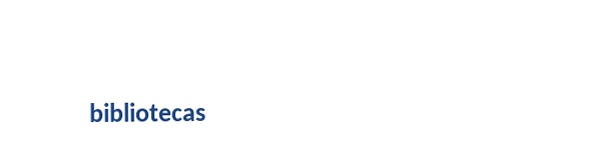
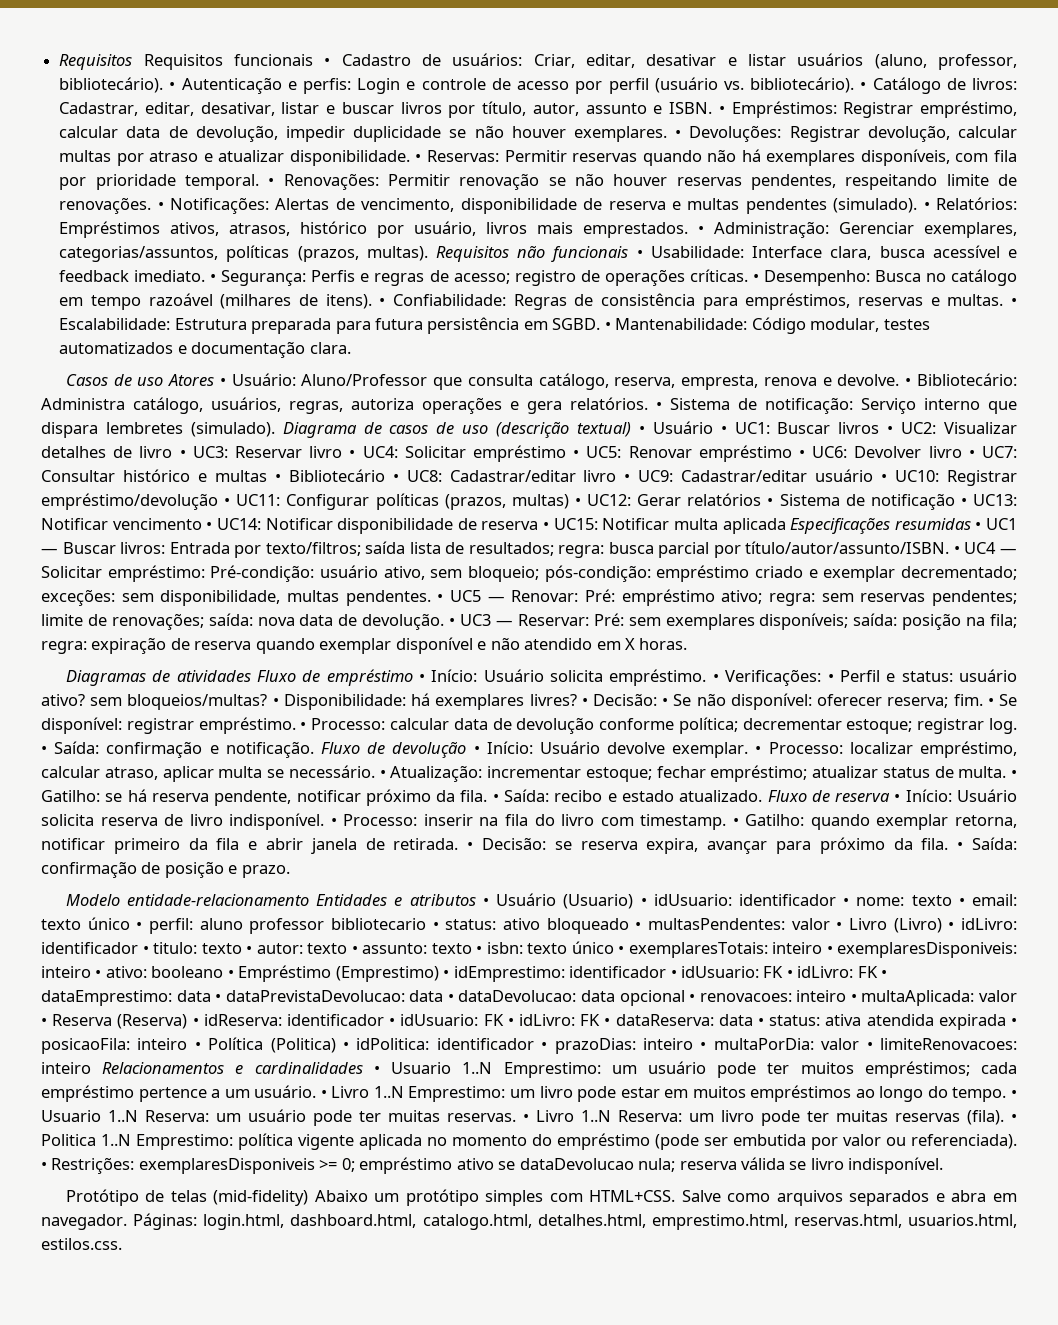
- bibliotecas
+ Requisitos Requisitos funcionais • Cadastro de usuários: Criar, editar, desativar e listar usuários (aluno, professor, bibliotecário). • Autenticação e perfis: Login e controle de acesso por perfil (usuário vs. bibliotecário). • Catálogo de livros: Cadastrar, editar, desativar, listar e buscar livros por título, autor, assunto e ISBN. • Empréstimos: Registrar empréstimo, calcular data de devolução, impedir duplicidade se não houver exemplares. • Devoluções: Registrar devolução, calcular multas por atraso e atualizar disponibilidade. • Reservas: Permitir reservas quando não há exemplares disponíveis, com fila por prioridade temporal. • Renovações: Permitir renovação se não houver reservas pendentes, respeitando limite de renovações. • Notificações: Alertas de vencimento, disponibilidade de reserva e multas pendentes (simulado). • Relatórios: Empréstimos ativos, atrasos, histórico por usuário, livros mais emprestados. • Administração: Gerenciar exemplares, categorias/assuntos, políticas (prazos, multas). Requisitos não funcionais • Usabilidade: Interface clara, busca acessível e feedback imediato. • Segurança: Perfis e regras de acesso; registro de operações críticas. • Desempenho: Busca no catálogo em tempo razoável (milhares de itens). • Confiabilidade: Regras de consistência para empréstimos, reservas e multas. • Escalabilidade: Estrutura preparada para futura persistência em SGBD. • Mantenabilidade: Código modular, testes automatizados e documentação clara.
+ Casos de uso Atores • Usuário: Aluno/Professor que consulta catálogo, reserva, empresta, renova e devolve. • Bibliotecário: Administra catálogo, usuários, regras, autoriza operações e gera relatórios. • Sistema de notificação: Serviço interno que dispara lembretes (simulado). Diagrama de casos de uso (descrição textual) • Usuário • UC1: Buscar livros • UC2: Visualizar detalhes de livro • UC3: Reservar livro • UC4: Solicitar empréstimo • UC5: Renovar empréstimo • UC6: Devolver livro • UC7: Consultar histórico e multas • Bibliotecário • UC8: Cadastrar/editar livro • UC9: Cadastrar/editar usuário • UC10: Registrar empréstimo/devolução • UC11: Configurar políticas (prazos, multas) • UC12: Gerar relatórios • Sistema de notificação • UC13: Notificar vencimento • UC14: Notificar disponibilidade de reserva • UC15: Notificar multa aplicada Especificações resumidas • UC1 — Buscar livros: Entrada por texto/filtros; saída lista de resultados; regra: busca parcial por título/autor/assunto/ISBN. • UC4 — Solicitar empréstimo: Pré-condição: usuário ativo, sem bloqueio; pós-condição: empréstimo criado e exemplar decrementado; exceções: sem disponibilidade, multas pendentes. • UC5 — Renovar: Pré: empréstimo ativo; regra: sem reservas pendentes; limite de renovações; saída: nova data de devolução. • UC3 — Reservar: Pré: sem exemplares disponíveis; saída: posição na fila; regra: expiração de reserva quando exemplar disponível e não atendido em X horas.
+ Diagramas de atividades Fluxo de empréstimo • Início: Usuário solicita empréstimo. • Verificações: • Perfil e status: usuário ativo? sem bloqueios/multas? • Disponibilidade: há exemplares livres? • Decisão: • Se não disponível: oferecer reserva; fim. • Se disponível: registrar empréstimo. • Processo: calcular data de devolução conforme política; decrementar estoque; registrar log. • Saída: confirmação e notificação. Fluxo de devolução • Início: Usuário devolve exemplar. • Processo: localizar empréstimo, calcular atraso, aplicar multa se necessário. • Atualização: incrementar estoque; fechar empréstimo; atualizar status de multa. • Gatilho: se há reserva pendente, notificar próximo da fila. • Saída: recibo e estado atualizado. Fluxo de reserva • Início: Usuário solicita reserva de livro indisponível. • Processo: inserir na fila do livro com timestamp. • Gatilho: quando exemplar retorna, notificar primeiro da fila e abrir janela de retirada. • Decisão: se reserva expira, avançar para próximo da fila. • Saída: confirmação de posição e prazo.
+ Modelo entidade-relacionamento Entidades e atributos • Usuário (Usuario) • idUsuario: identificador • nome: texto • email: texto único • perfil: aluno professor bibliotecario • status: ativo bloqueado • multasPendentes: valor • Livro (Livro) • idLivro: identificador • titulo: texto • autor: texto • assunto: texto • isbn: texto único • exemplaresTotais: inteiro • exemplaresDisponiveis: inteiro • ativo: booleano • Empréstimo (Emprestimo) • idEmprestimo: identificador • idUsuario: FK • idLivro: FK • dataEmprestimo: data • dataPrevistaDevolucao: data • dataDevolucao: data opcional • renovacoes: inteiro • multaAplicada: valor • Reserva (Reserva) • idReserva: identificador • idUsuario: FK • idLivro: FK • dataReserva: data • status: ativa atendida expirada • posicaoFila: inteiro • Política (Politica) • idPolitica: identificador • prazoDias: inteiro • multaPorDia: valor • limiteRenovacoes: inteiro Relacionamentos e cardinalidades • Usuario 1..N Emprestimo: um usuário pode ter muitos empréstimos; cada empréstimo pertence a um usuário. • Livro 1..N Emprestimo: um livro pode estar em muitos empréstimos ao longo do tempo. • Usuario 1..N Reserva: um usuário pode ter muitas reservas. • Livro 1..N Reserva: um livro pode ter muitas reservas (fila). • Politica 1..N Emprestimo: política vigente aplicada no momento do empréstimo (pode ser embutida por valor ou referenciada). • Restrições: exemplaresDisponiveis >= 0; empréstimo ativo se dataDevolucao nula; reserva válida se livro indisponível.
+ Protótipo de telas (mid-fidelity) Abaixo um protótipo simples com HTML+CSS. Salve como arquivos separados e abra em navegador. Páginas: login.html, dashboard.html, catalogo.html, detalhes.html, emprestimo.html, reservas.html, usuarios.html, estilos.css.

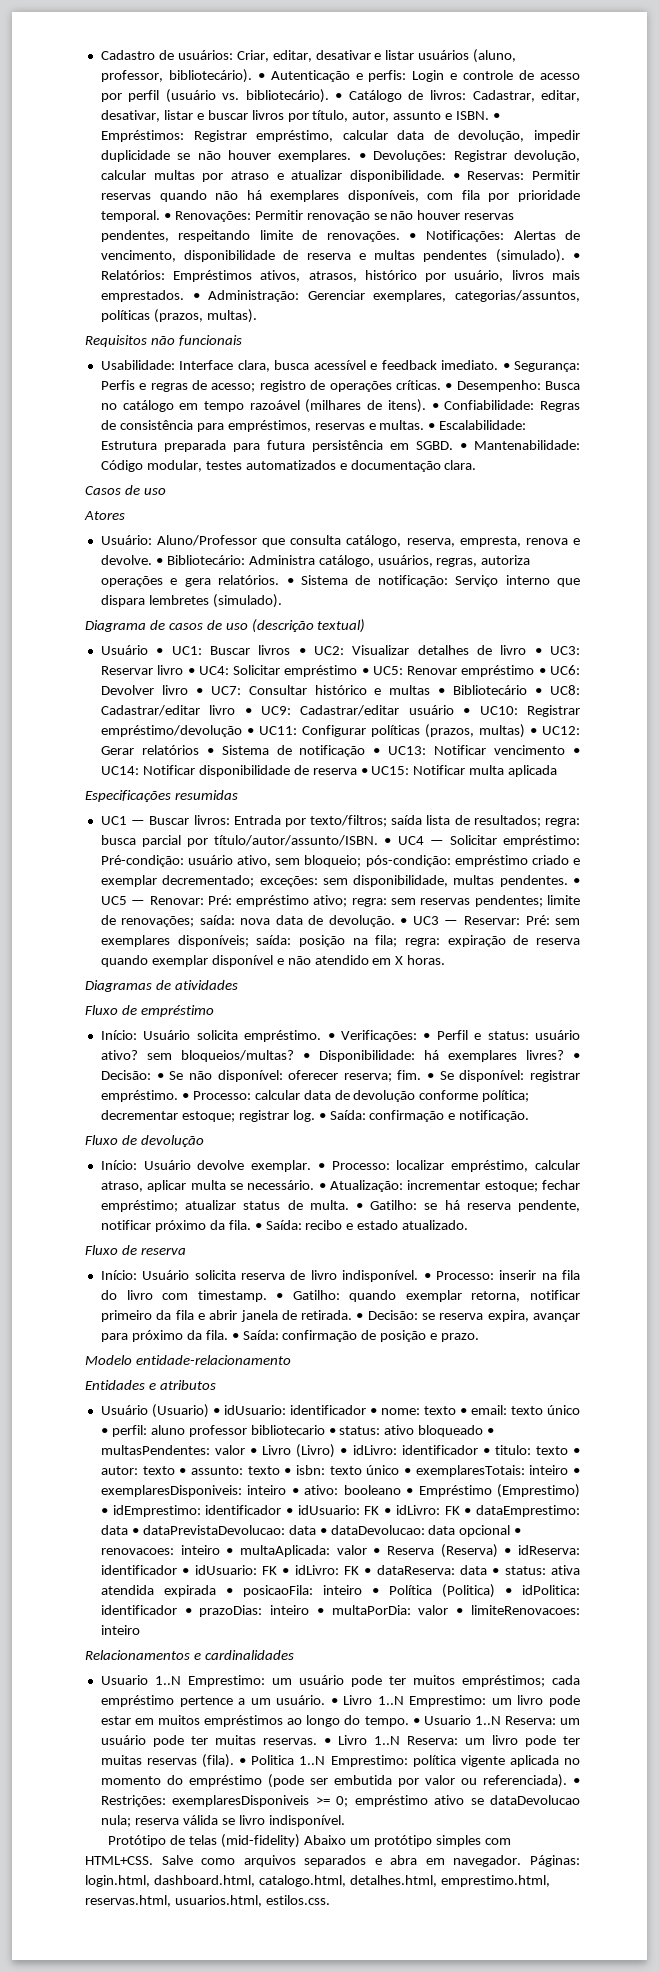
- Requisitos Requisitos funcionais • Cadastro de usuários: Criar, editar, desativar e listar usuários (aluno, professor, bibliotecário).
+ Cadastro de usuários: Criar, editar, desativar e listar usuários (aluno, professor, bibliotecário).
- • Administração: Gerenciar exemplares, categorias/assuntos, políticas (prazos, multas). Requisitos não funcionais • Usabilidade: Interface clara, busca acessível e feedback imediato.
+ • Administração: Gerenciar exemplares, categorias/assuntos, políticas (prazos, multas).
+ Requisitos não funcionais
+ Usabilidade: Interface clara, busca acessível e feedback imediato.
- Casos de uso Atores • Usuário: Aluno/Professor que consulta catálogo, reserva, empresta, renova e devolve.
+ Casos de uso
+ Atores
+ Usuário: Aluno/Professor que consulta catálogo, reserva, empresta, renova e devolve.
- Serviço interno que dispara lembretes (simulado). Diagrama de casos de uso (descrição textual) • Usuário • UC1:
+ Serviço interno que dispara lembretes (simulado).
+ Diagrama de casos de uso (descrição textual)
+ Usuário • UC1:
- Notificar multa aplicada Especificações resumidas • UC1 — Buscar livros:
+ Notificar multa aplicada
+ Especificações resumidas
+ UC1 — Buscar livros:
- Diagramas de atividades Fluxo de empréstimo • Início: Usuário solicita empréstimo.
+ Diagramas de atividades
+ Fluxo de empréstimo
+ Início: Usuário solicita empréstimo.
- • Saída: confirmação e notificação. Fluxo de devolução • Início: Usuário devolve exemplar.
+ • Saída: confirmação e notificação.
+ Fluxo de devolução
+ Início: Usuário devolve exemplar.
- • Saída: recibo e estado atualizado. Fluxo de reserva • Início: Usuário solicita reserva de livro indisponível.
+ • Saída: recibo e estado atualizado.
+ Fluxo de reserva
+ Início: Usuário solicita reserva de livro indisponível.
- Modelo entidade-relacionamento Entidades e atributos • Usuário (Usuario) • idUsuario:
+ Modelo entidade-relacionamento
+ Entidades e atributos
+ Usuário (Usuario) • idUsuario:
- valor • limiteRenovacoes: inteiro Relacionamentos e cardinalidades • Usuario 1..N Emprestimo:
+ valor • limiteRenovacoes: inteiro
+ Relacionamentos e cardinalidades
+ Usuario 1..N Emprestimo:

